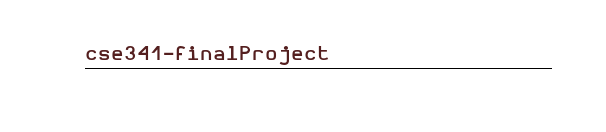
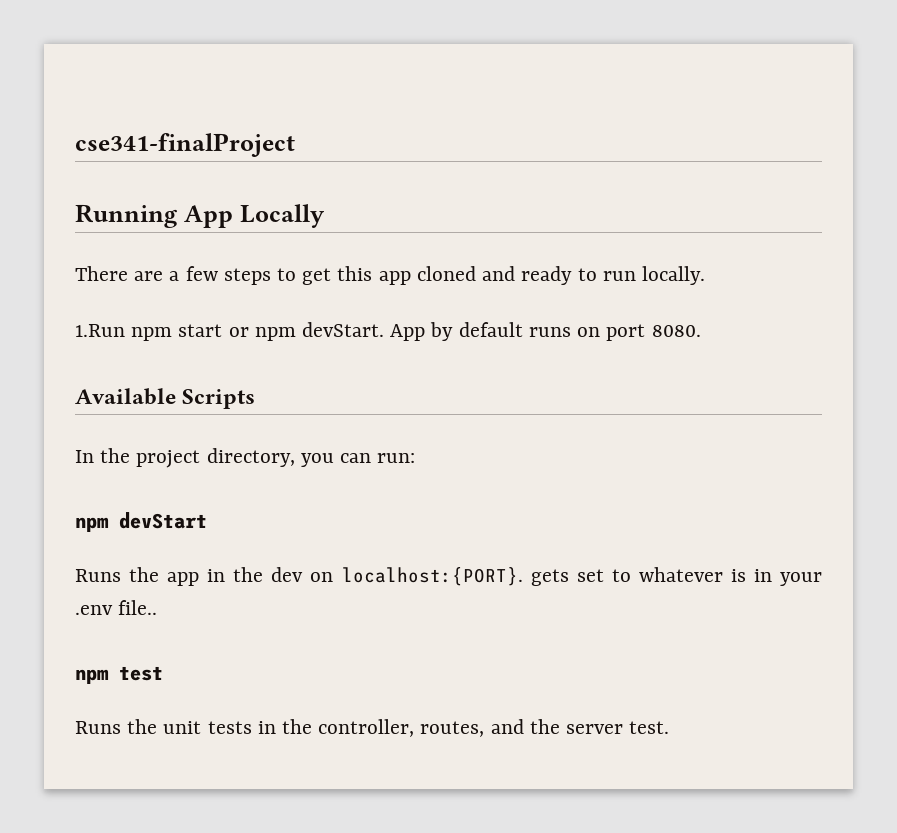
+ Running App Locally
+ There are a few steps to get this app cloned and ready to run locally.
+ 1.Run npm start or npm devStart. App by default runs on port 8080.
+ Available Scripts
+ In the project directory, you can run:
+ npm devStart
+ Runs the app in the dev on localhost:{PORT}. gets set to whatever is in your .env file..
+ npm test
+ Runs the unit tests in the controller, routes, and the server test.

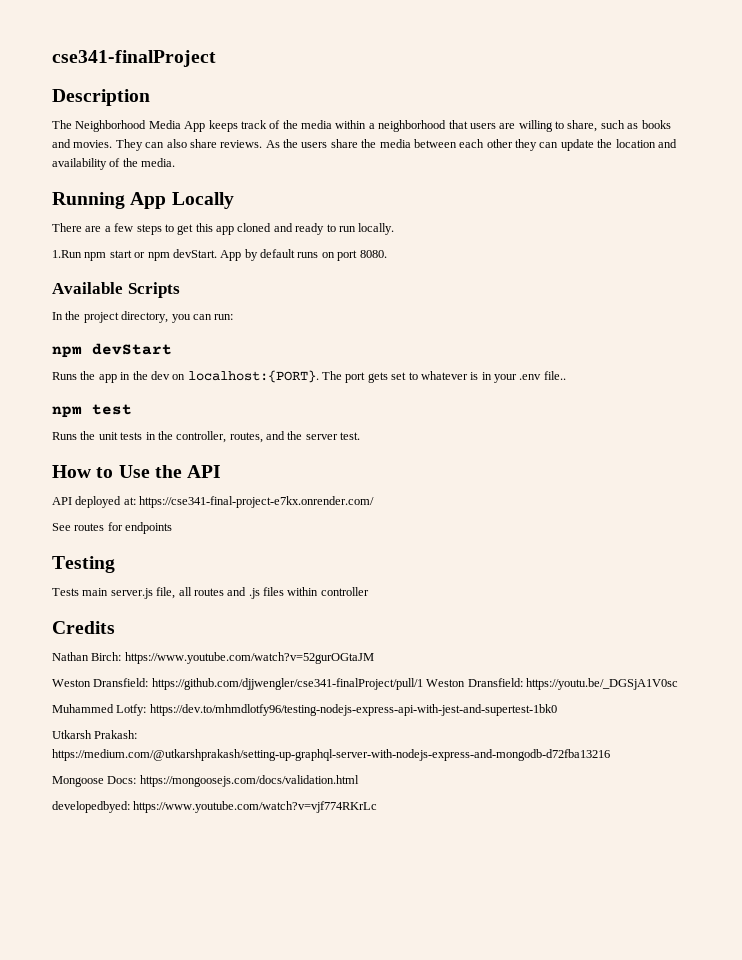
+ Description
+ The Neighborhood Media App keeps track of the media within a neighborhood that users are willing to share, such as books and movies. They can also share reviews. As the users share the media between each other they can update the location and availability of the media.
- Runs the app in the dev on localhost:{PORT}. gets set to whatever is in your .env file..
+ Runs the app in the dev on localhost:{PORT}. The port gets set to whatever is in your .env file..
+ How to Use the API
+ API deployed at: https://cse341-final-project-e7kx.onrender.com/
+ See routes for endpoints
+ Testing
+ Tests main server.js file, all routes and .js files within controller
+ Credits
+ Nathan Birch: https://www.youtube.com/watch?v=52gurOGtaJM
+ Weston Dransfield: https://github.com/djjwengler/cse341-finalProject/pull/1 Weston Dransfield: https://youtu.be/_DGSjA1V0sc
+ Muhammed Lotfy: https://dev.to/mhmdlotfy96/testing-nodejs-express-api-with-jest-and-supertest-1bk0
+ Utkarsh Prakash: https://medium.com/@utkarshprakash/setting-up-graphql-server-with-nodejs-express-and-mongodb-d72fba13216
+ Mongoose Docs: https://mongoosejs.com/docs/validation.html
+ developedbyed: https://www.youtube.com/watch?v=vjf774RKrLc

